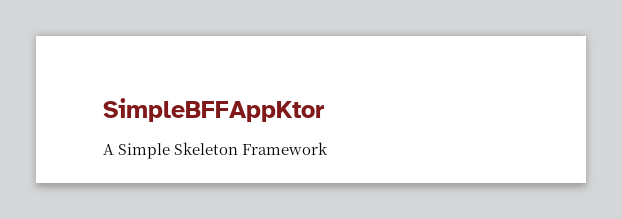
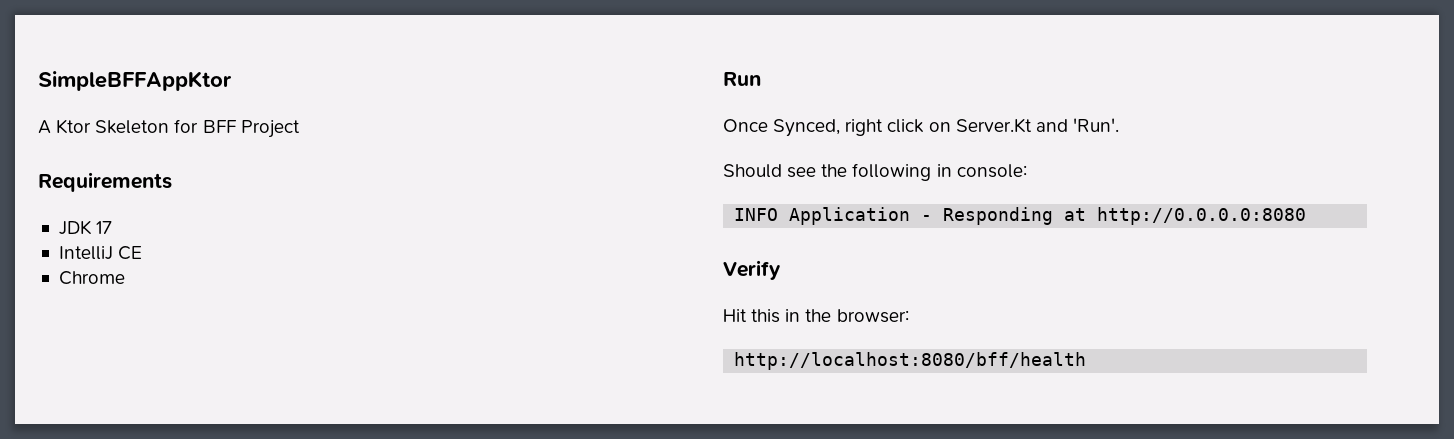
- A Simple Skeleton Framework
+ A Ktor Skeleton for BFF Project
+ Requirements
+ JDK 17
+ IntelliJ CE
+ Chrome
+ Run
+ Once Synced, right click on Server.Kt and 'Run'.
+ Should see the following in console:
+ INFO Application - Responding at http://0.0.0.0:8080
+ Verify
+ Hit this in the browser:
+ http://localhost:8080/bff/health

